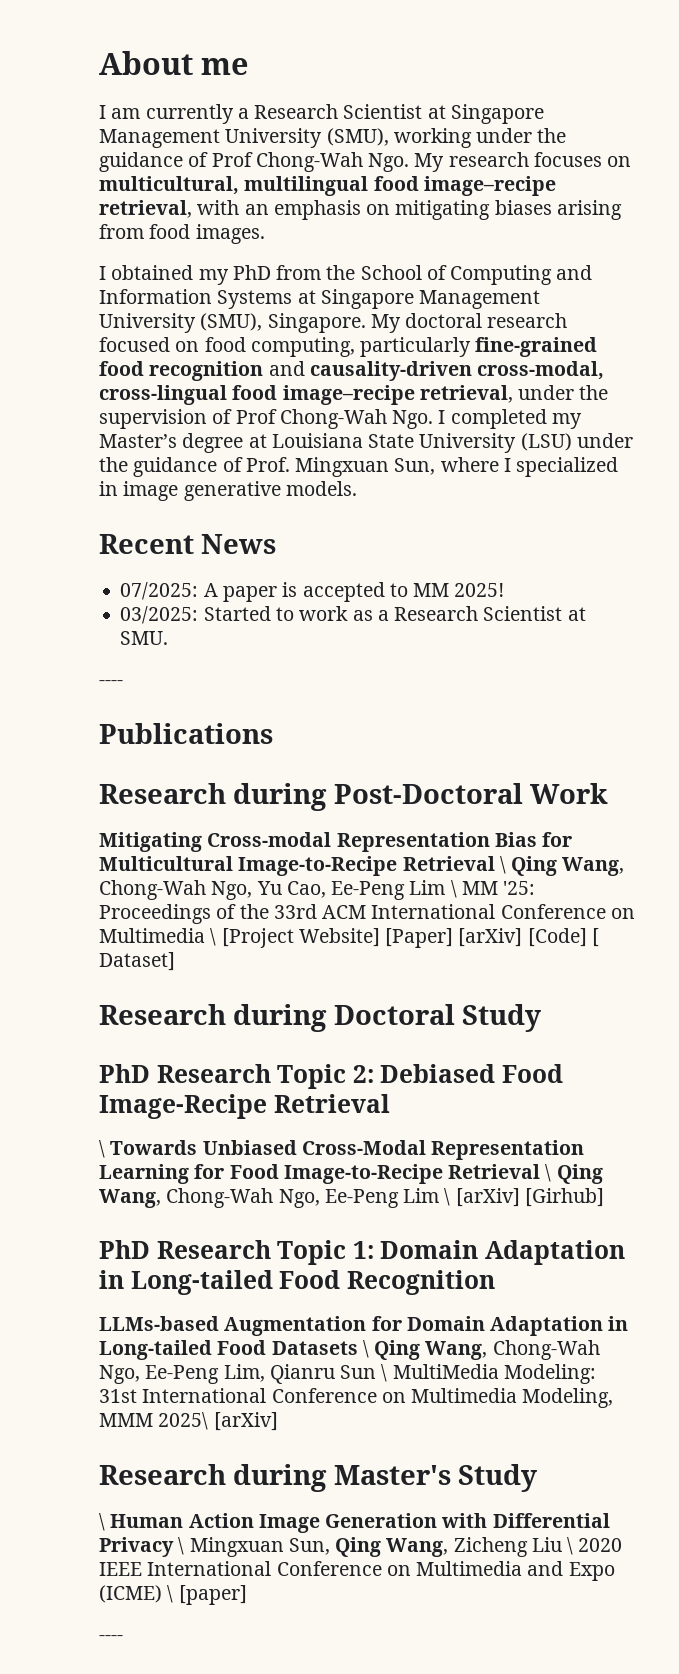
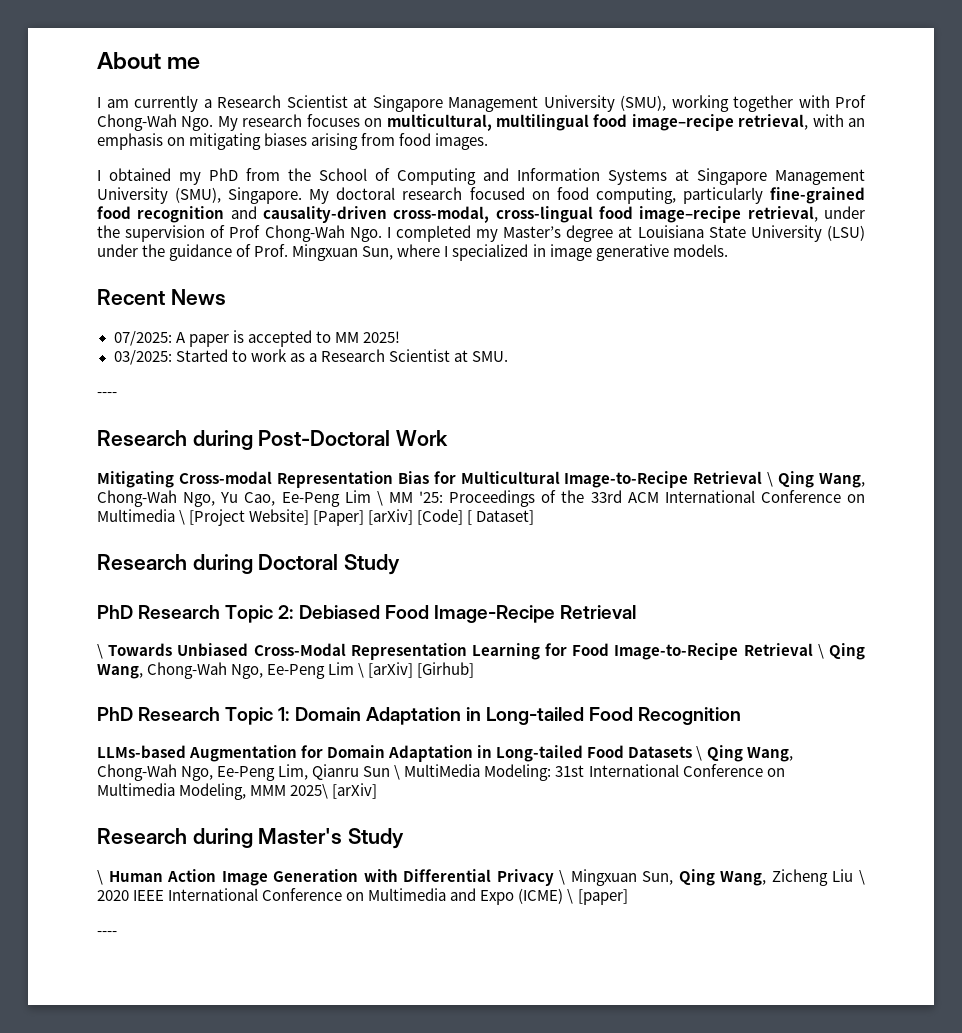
- I am currently a Research Scientist at Singapore Management University (SMU), working under the guidance of Prof Chong-Wah Ngo. My research focuses on multicultural, multilingual food image–recipe retrieval, with an emphasis on mitigating biases arising from food images.
+ I am currently a Research Scientist at Singapore Management University (SMU), working together with Prof Chong-Wah Ngo. My research focuses on multicultural, multilingual food image–recipe retrieval, with an emphasis on mitigating biases arising from food images.
- Publications

